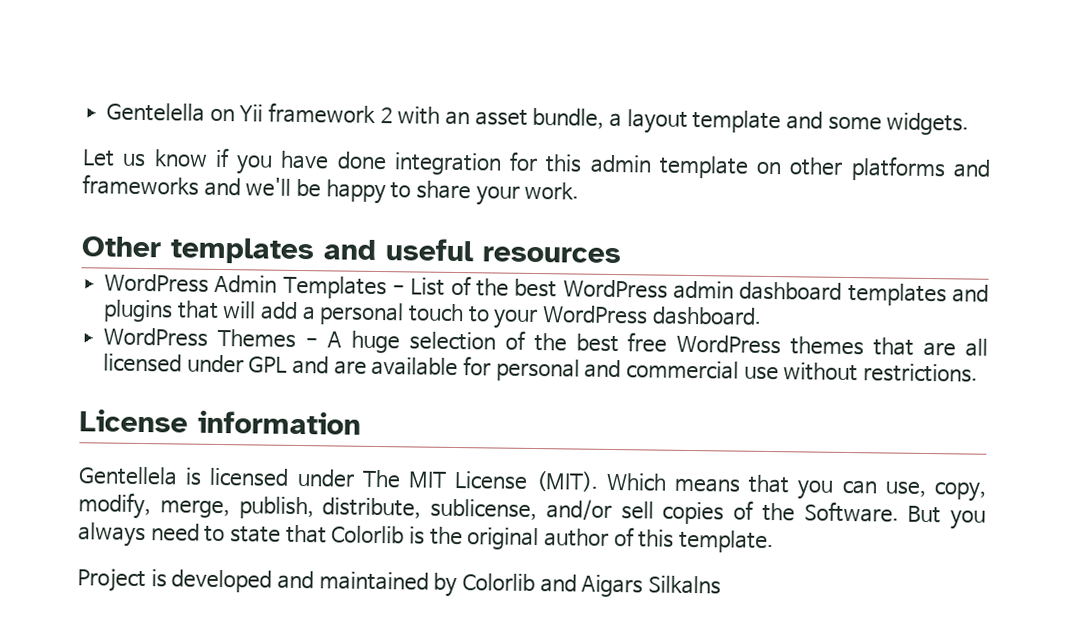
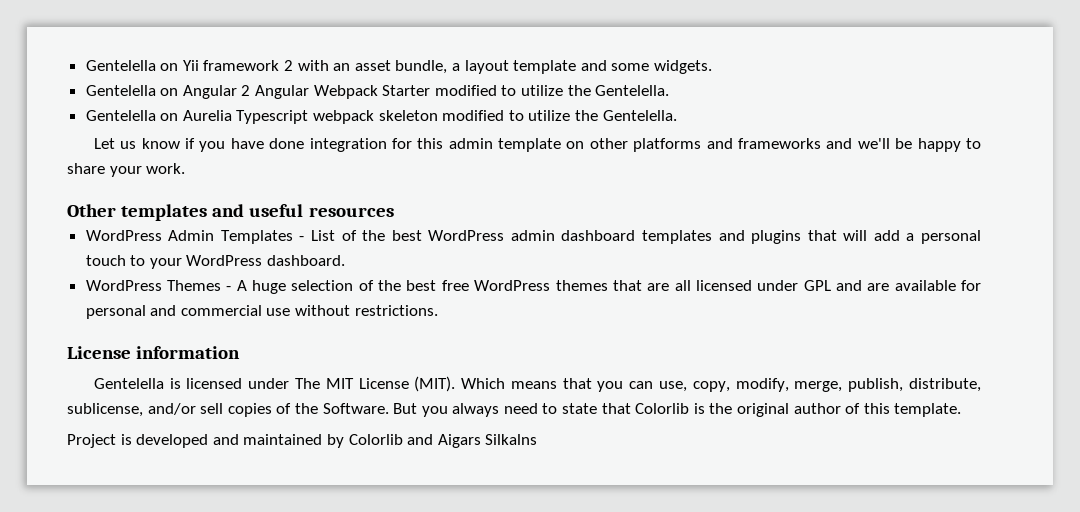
+ Gentelella on Angular 2 Angular Webpack Starter modified to utilize the Gentelella.
+ Gentelella on Aurelia Typescript webpack skeleton modified to utilize the Gentelella.
- Gentellela is licensed under The MIT License (MIT).
+ Gentelella is licensed under The MIT License (MIT).

